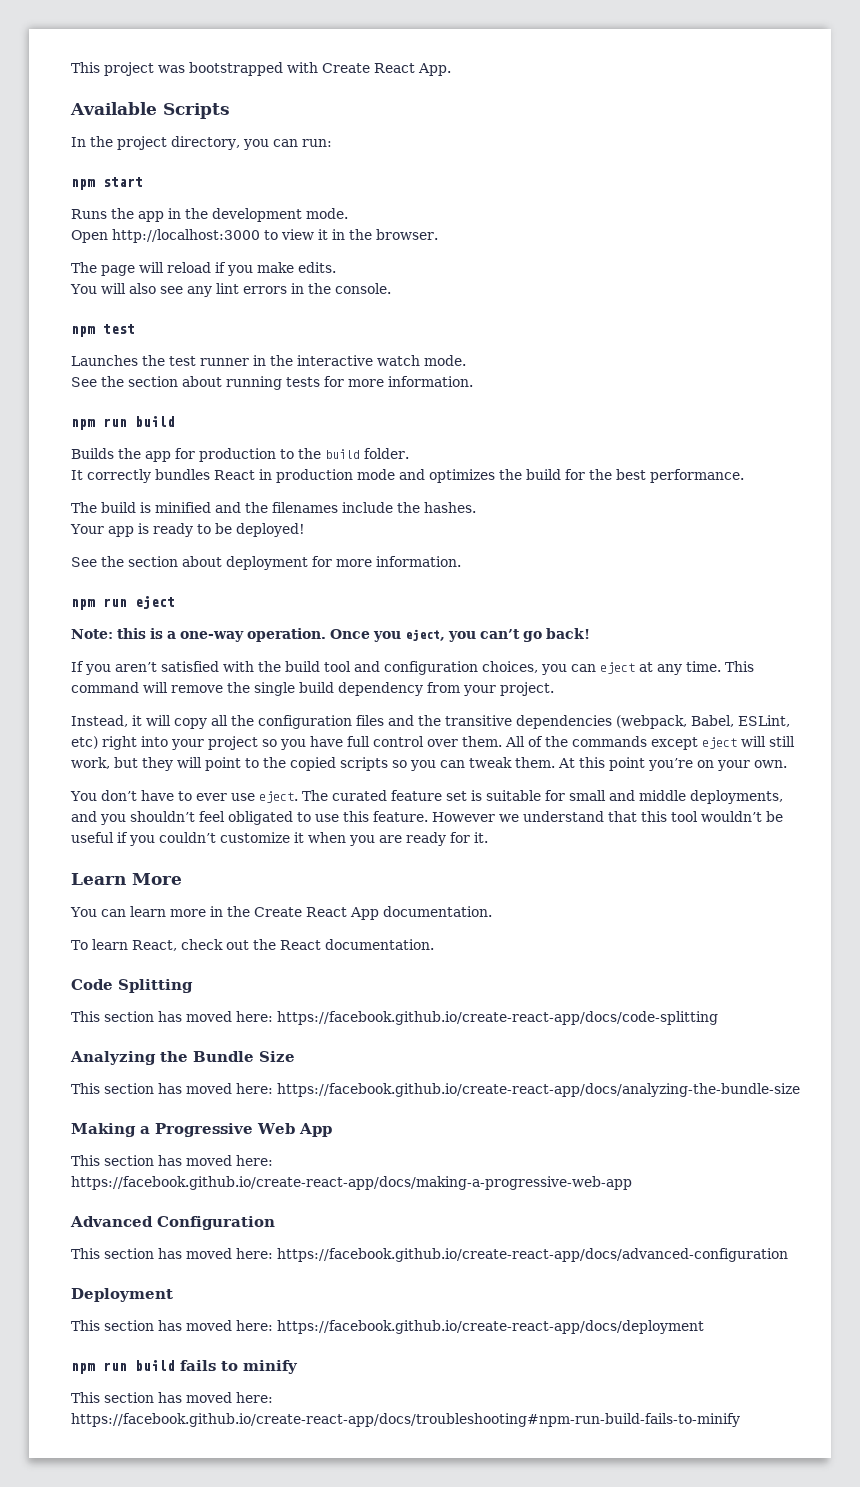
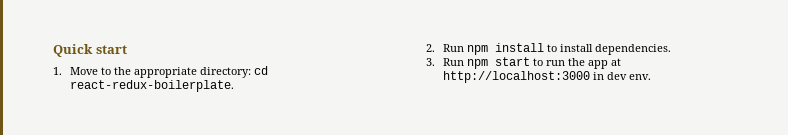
- This project was bootstrapped with Create React App.
- Available Scripts
- In the project directory, you can run:
- npm start
- Runs the app in the development mode.
- Open http://localhost:3000 to view it in the browser.
- The page will reload if you make edits.
- You will also see any lint errors in the console.
- npm test
- Launches the test runner in the interactive watch mode.
- See the section about running tests for more information.
- npm run build
- Builds the app for production to the build folder.
- It correctly bundles React in production mode and optimizes the build for the best performance.
- The build is minified and the filenames include the hashes.
- Your app is ready to be deployed!
- See the section about deployment for more information.
- npm run eject
- Note: this is a one-way operation. Once you eject, you can’t go back!
- If you aren’t satisfied with the build tool and configuration choices, you can eject at any time. This command will remove the single build dependency from your project.
- Instead, it will copy all the configuration files and the transitive dependencies (webpack, Babel, ESLint, etc) right into your project so you have full control over them. All of the commands except eject will still work, but they will point to the copied scripts so you can tweak them. At this point you’re on your own.
- You don’t have to ever use eject. The curated feature set is suitable for small and middle deployments, and you shouldn’t feel obligated to use this feature. However we understand that this tool wouldn’t be useful if you couldn’t customize it when you are ready for it.
- Learn More
- You can learn more in the Create React App documentation.
- To learn React, check out the React documentation.
- Code Splitting
- This section has moved here: https://facebook.github.io/create-react-app/docs/code-splitting
- Analyzing the Bundle Size
- This section has moved here: https://facebook.github.io/create-react-app/docs/analyzing-the-bundle-size
- Making a Progressive Web App
- This section has moved here: https://facebook.github.io/create-react-app/docs/making-a-progressive-web-app
- Advanced Configuration
- This section has moved here: https://facebook.github.io/create-react-app/docs/advanced-configuration
- Deployment
- This section has moved here: https://facebook.github.io/create-react-app/docs/deployment
- npm run build fails to minify
- This section has moved here: https://facebook.github.io/create-react-app/docs/troubleshooting#npm-run-build-fails-to-minify
+ Quick start
+ 1. Move to the appropriate directory: cd react-redux-boilerplate.
+ 2. Run npm install to install dependencies.
+ 3. Run npm start to run the app at http://localhost:3000 in dev env.

